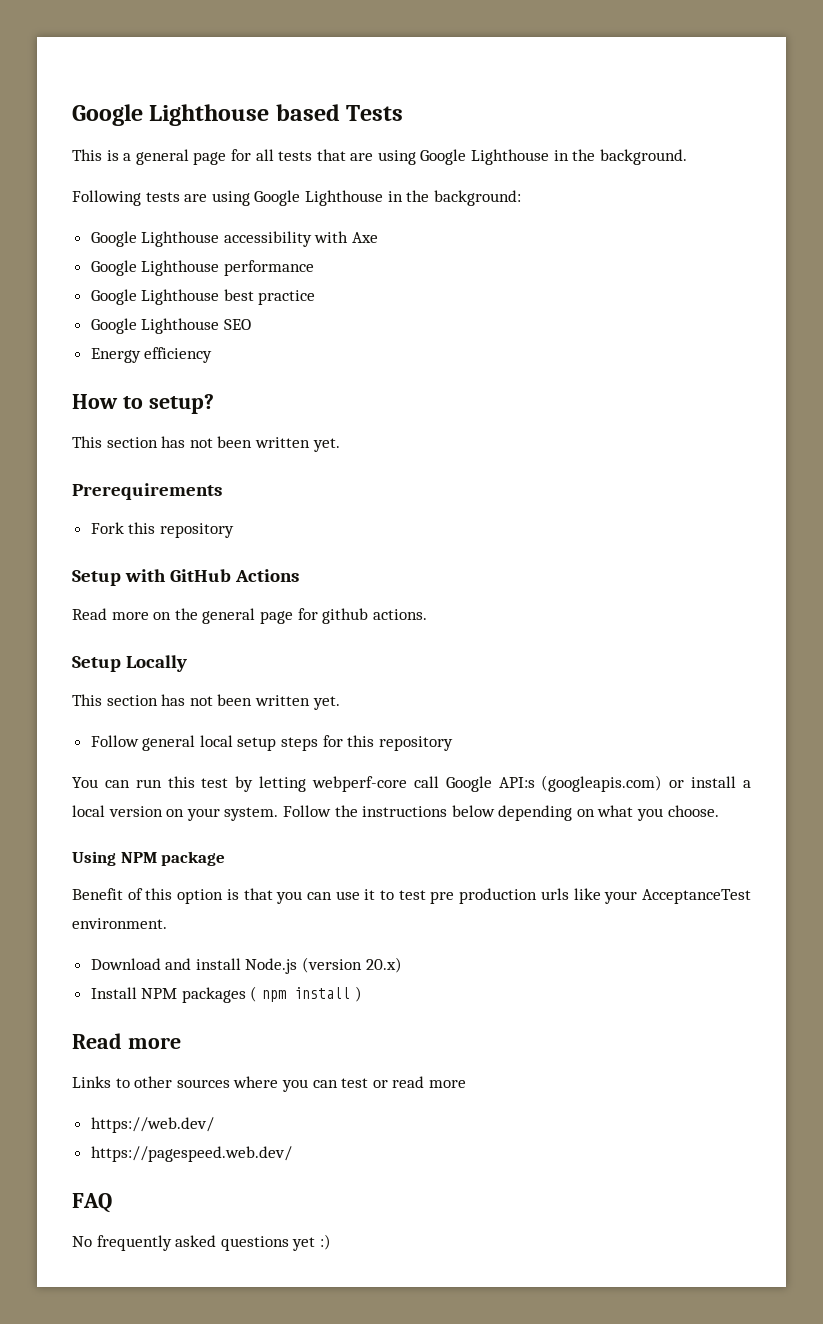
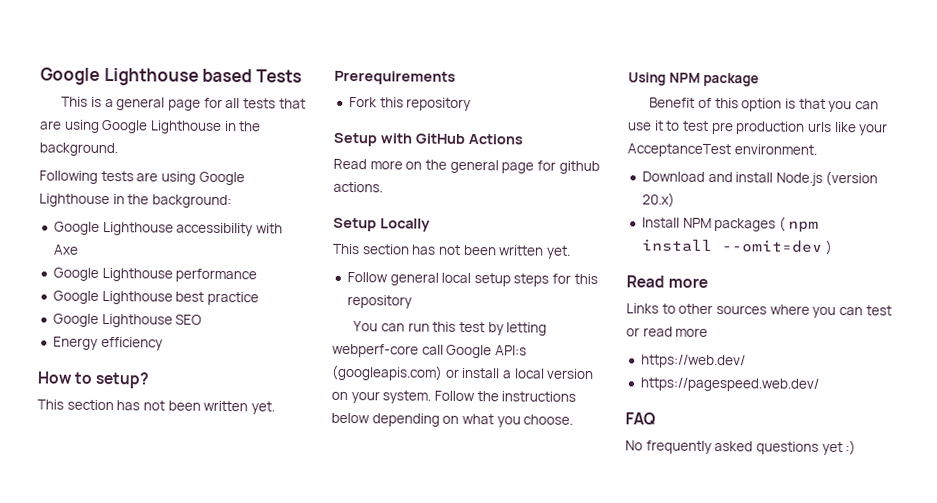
- Install NPM packages ( npm install )
+ Install NPM packages ( npm install --omit=dev )

